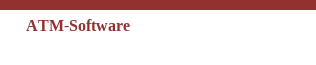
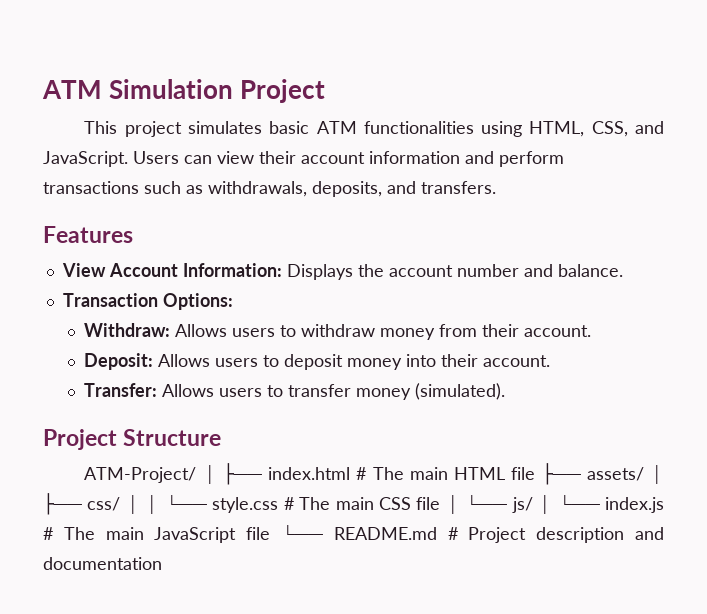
- ATM-Software
+ ATM Simulation Project
+ This project simulates basic ATM functionalities using HTML, CSS, and JavaScript. Users can view their account information and perform transactions such as withdrawals, deposits, and transfers.
+ Features
+ View Account Information: Displays the account number and balance.
+ Transaction Options:
+ Withdraw: Allows users to withdraw money from their account.
+ Deposit: Allows users to deposit money into their account.
+ Transfer: Allows users to transfer money (simulated).
+ Project Structure
+ ATM-Project/ │ ├── index.html # The main HTML file ├── assets/ │ ├── css/ │ │ └── style.css # The main CSS file │ └── js/ │ └── index.js # The main JavaScript file └── README.md # Project description and documentation

